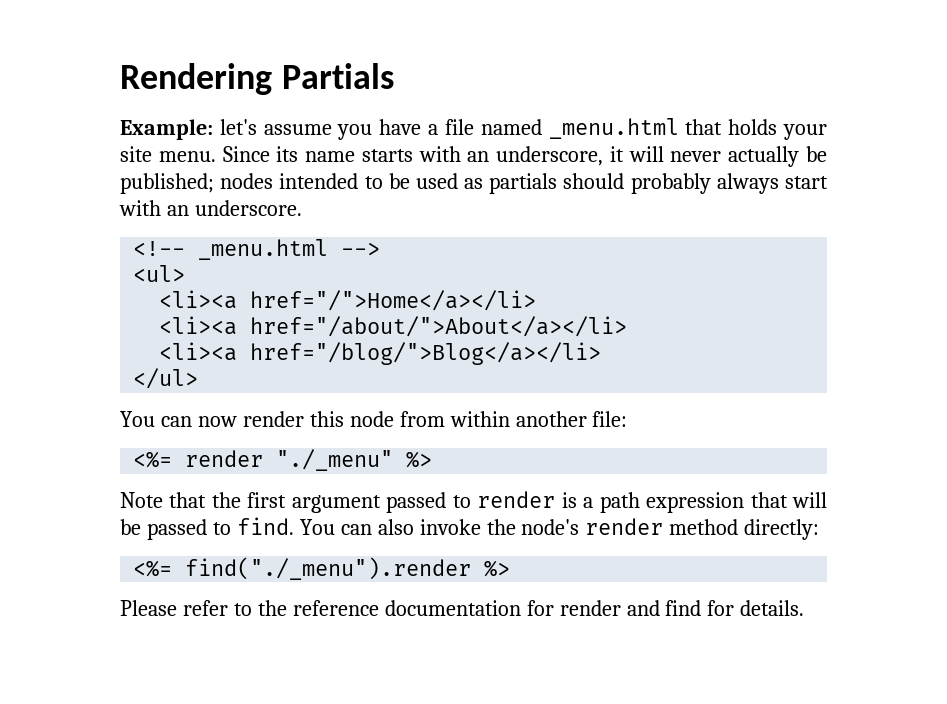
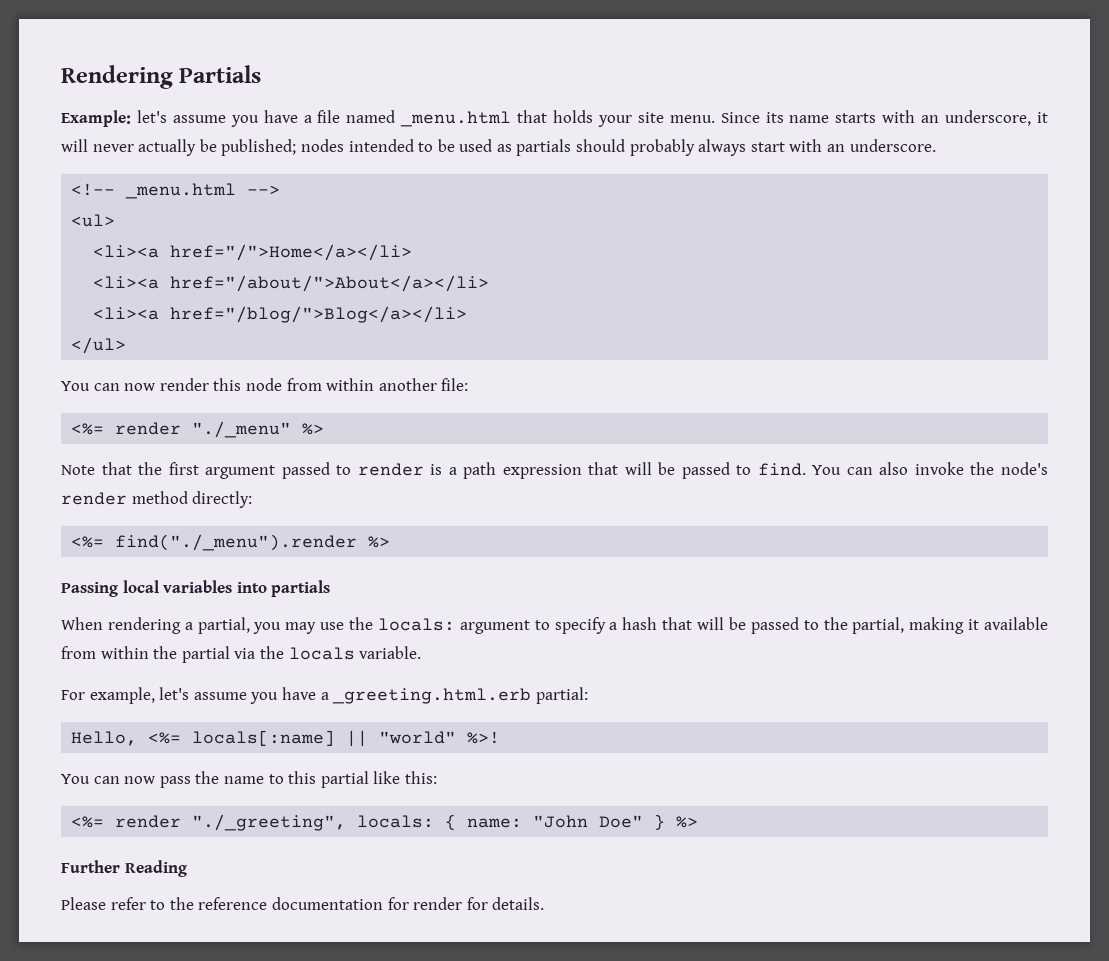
+ Passing local variables into partials
+ When rendering a partial, you may use the locals: argument to specify a hash that will be passed to the partial, making it available from within the partial via the locals variable.
+ For example, let's assume you have a _greeting.html.erb partial:
+ Hello, <%= locals[:name] || "world" %>!
+ You can now pass the name to this partial like this:
+ <%= render "./_greeting", locals: { name: "John Doe" } %>
+ Further Reading
- Please refer to the reference documentation for render and find for details.
+ Please refer to the reference documentation for render for details.

